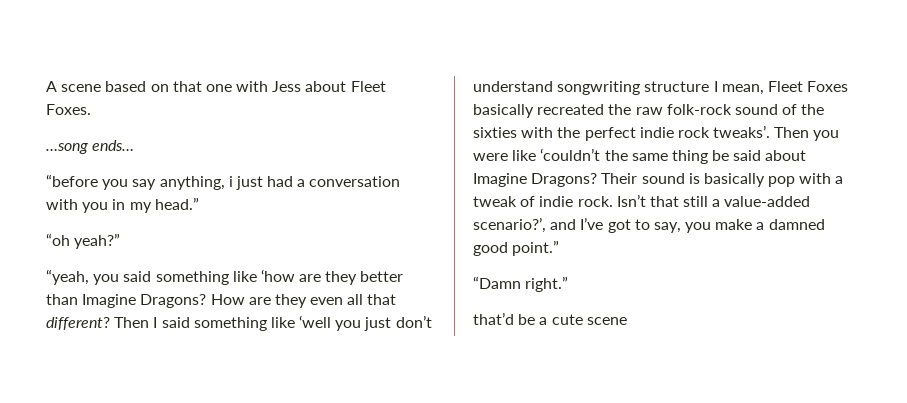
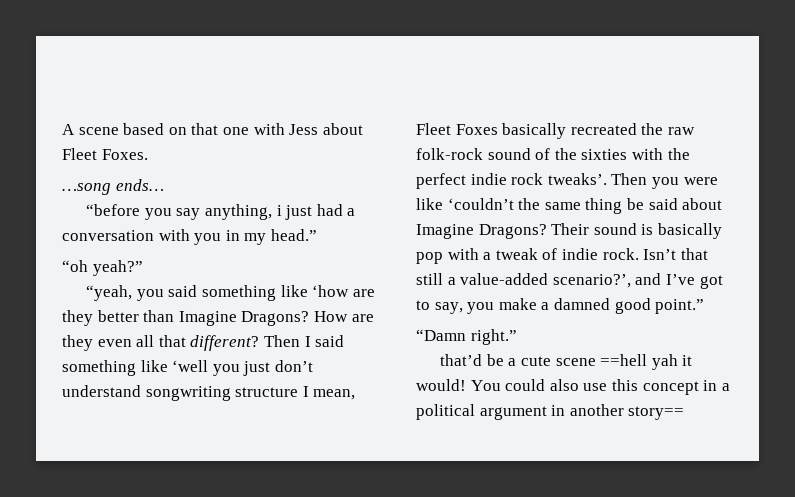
- that’d be a cute scene
+ that’d be a cute scene ==hell yah it would! You could also use this concept in a political argument in another story==

